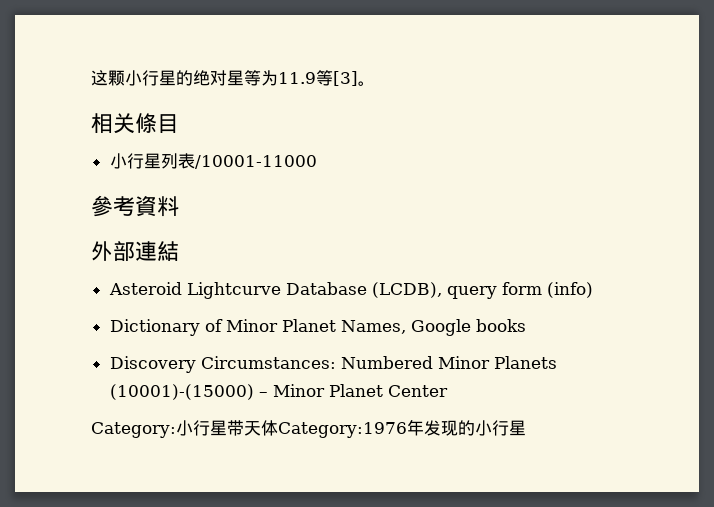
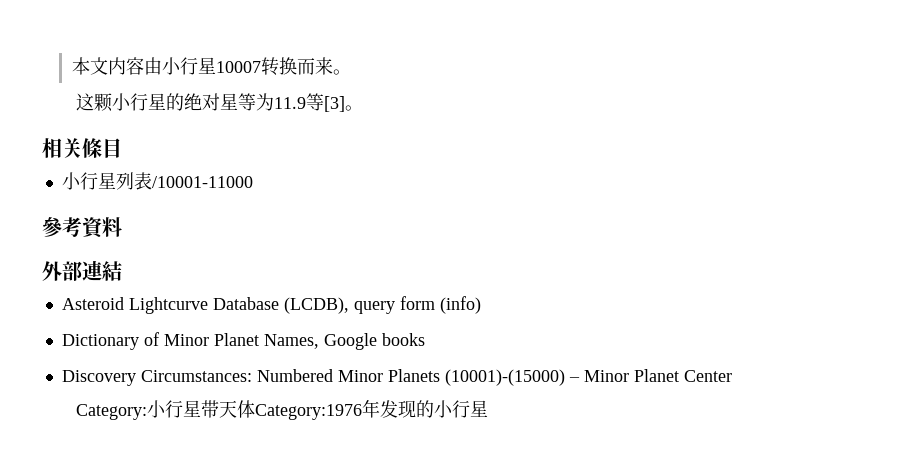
+ 本文内容由小行星10007转换而来。

